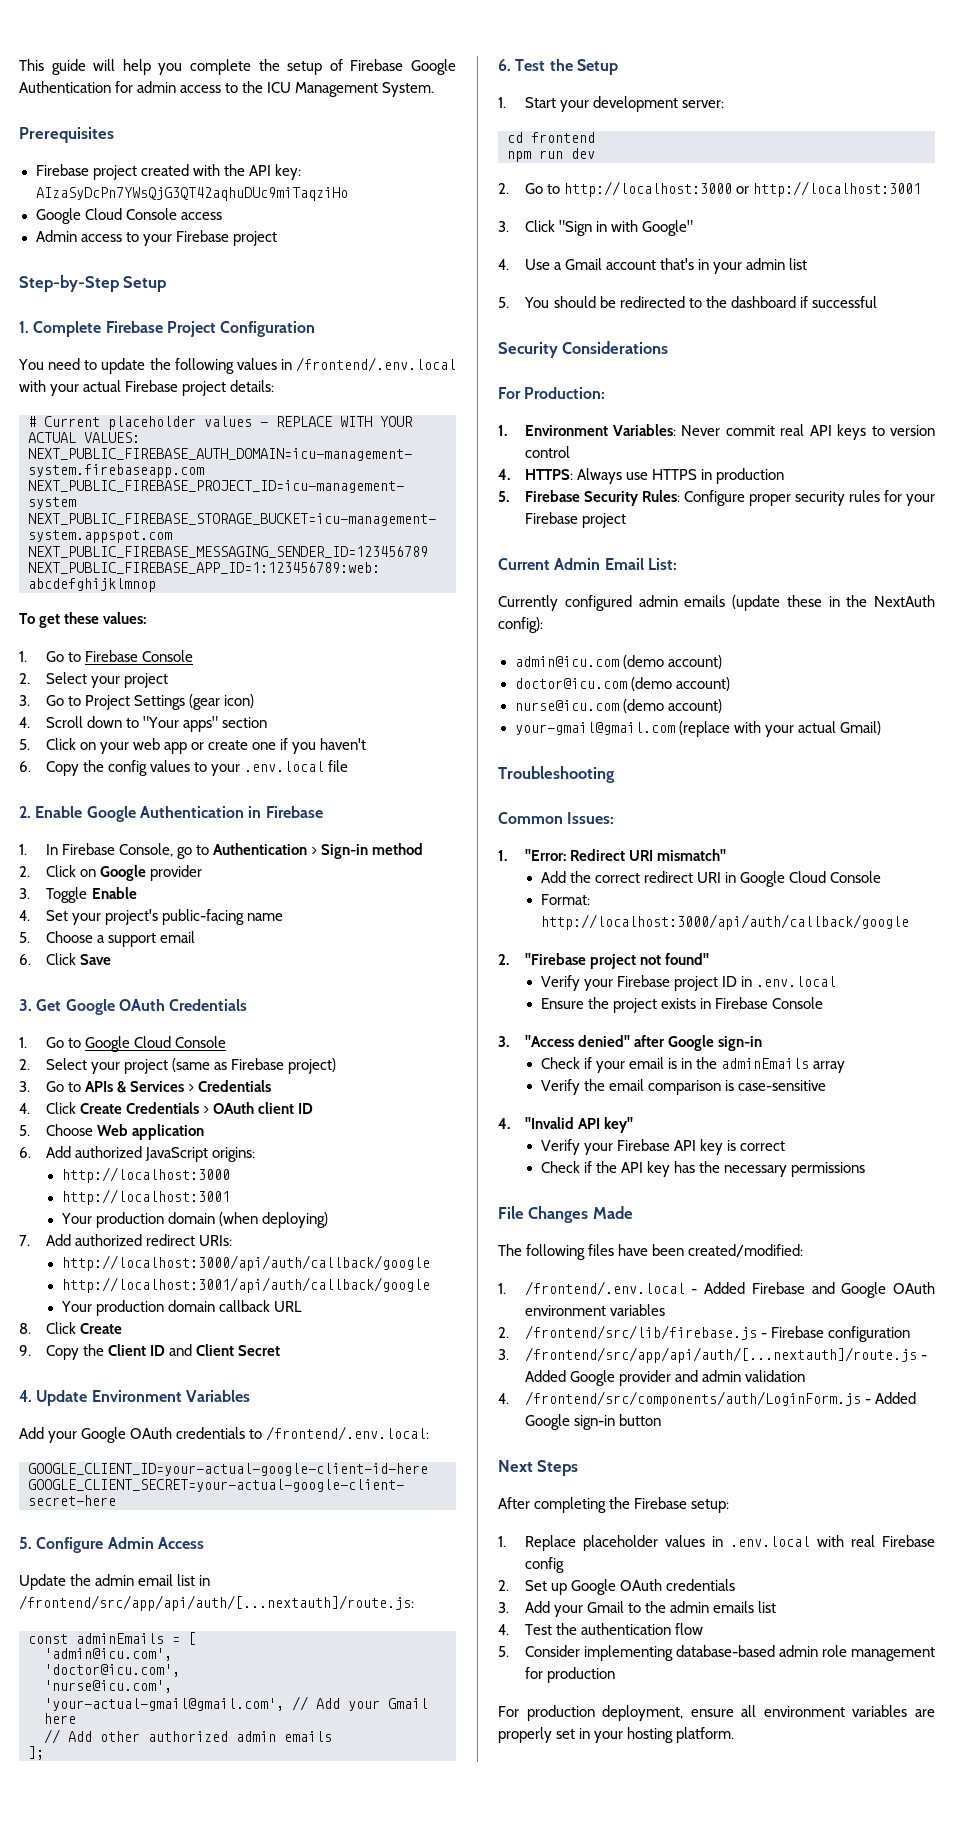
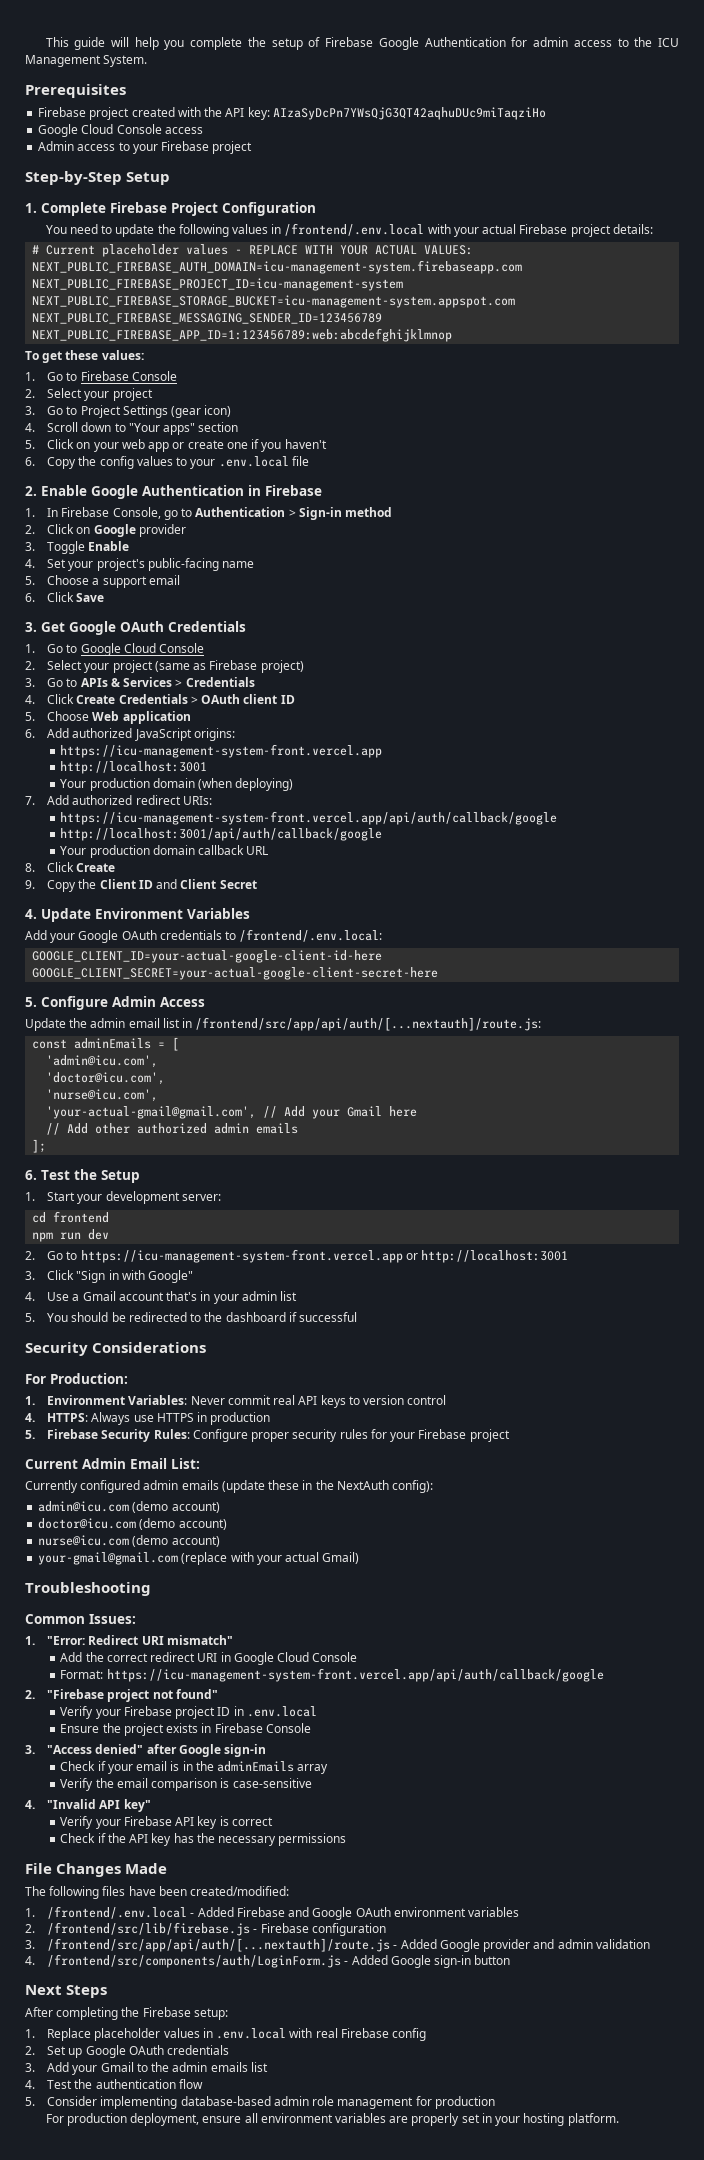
  6. Add authorized JavaScript origins:
- http://localhost:3000
+ https://icu-management-system-front.vercel.app
  7. Add authorized redirect URIs:
- http://localhost:3000/api/auth/callback/google
+ https://icu-management-system-front.vercel.app/api/auth/callback/google
- 2. Go to http://localhost:3000 or http://localhost:3001
+ 2. Go to https://icu-management-system-front.vercel.app or http://localhost:3001
- Format: http://localhost:3000/api/auth/callback/google
+ Format: https://icu-management-system-front.vercel.app/api/auth/callback/google

